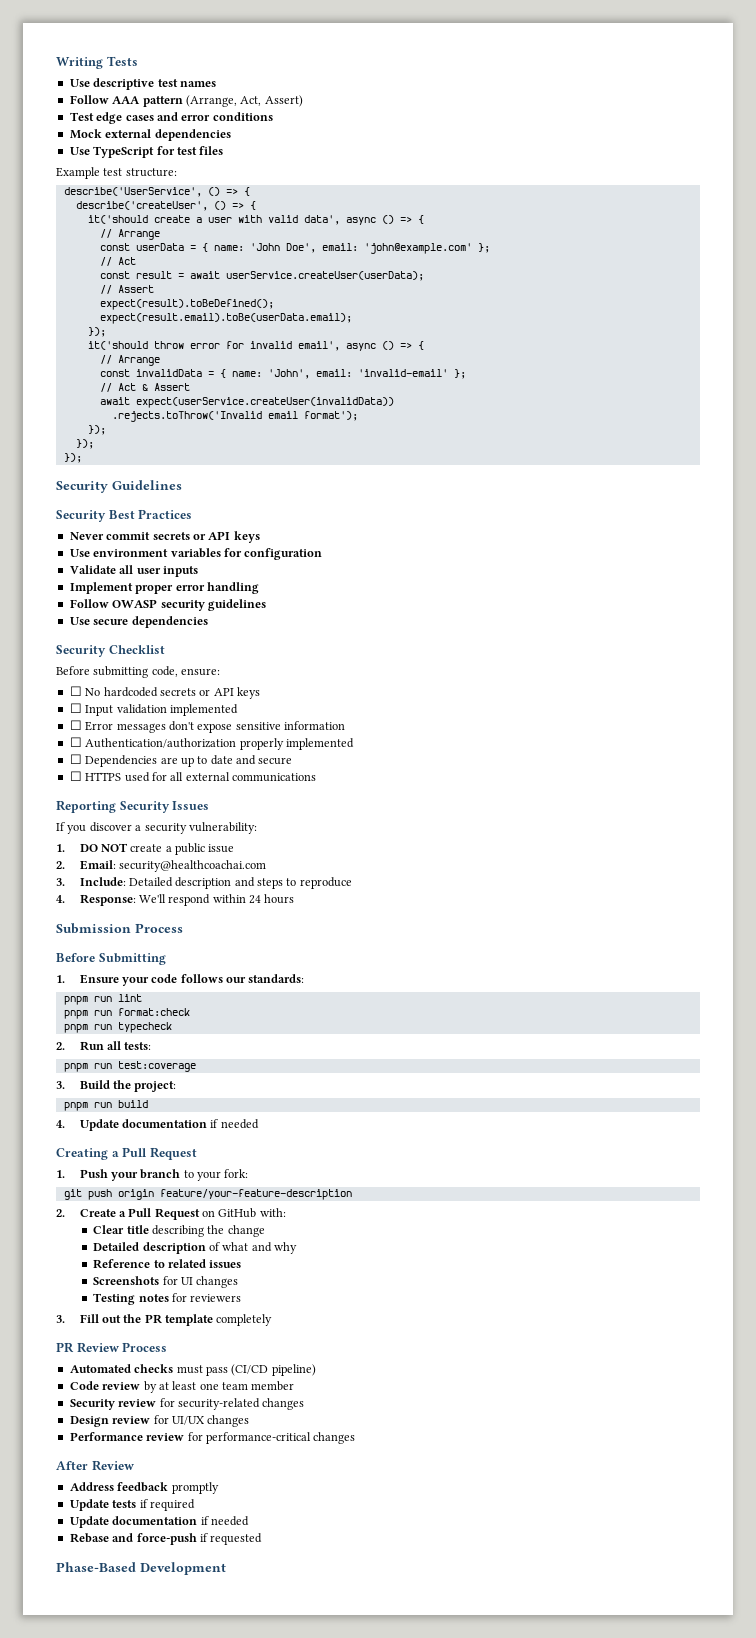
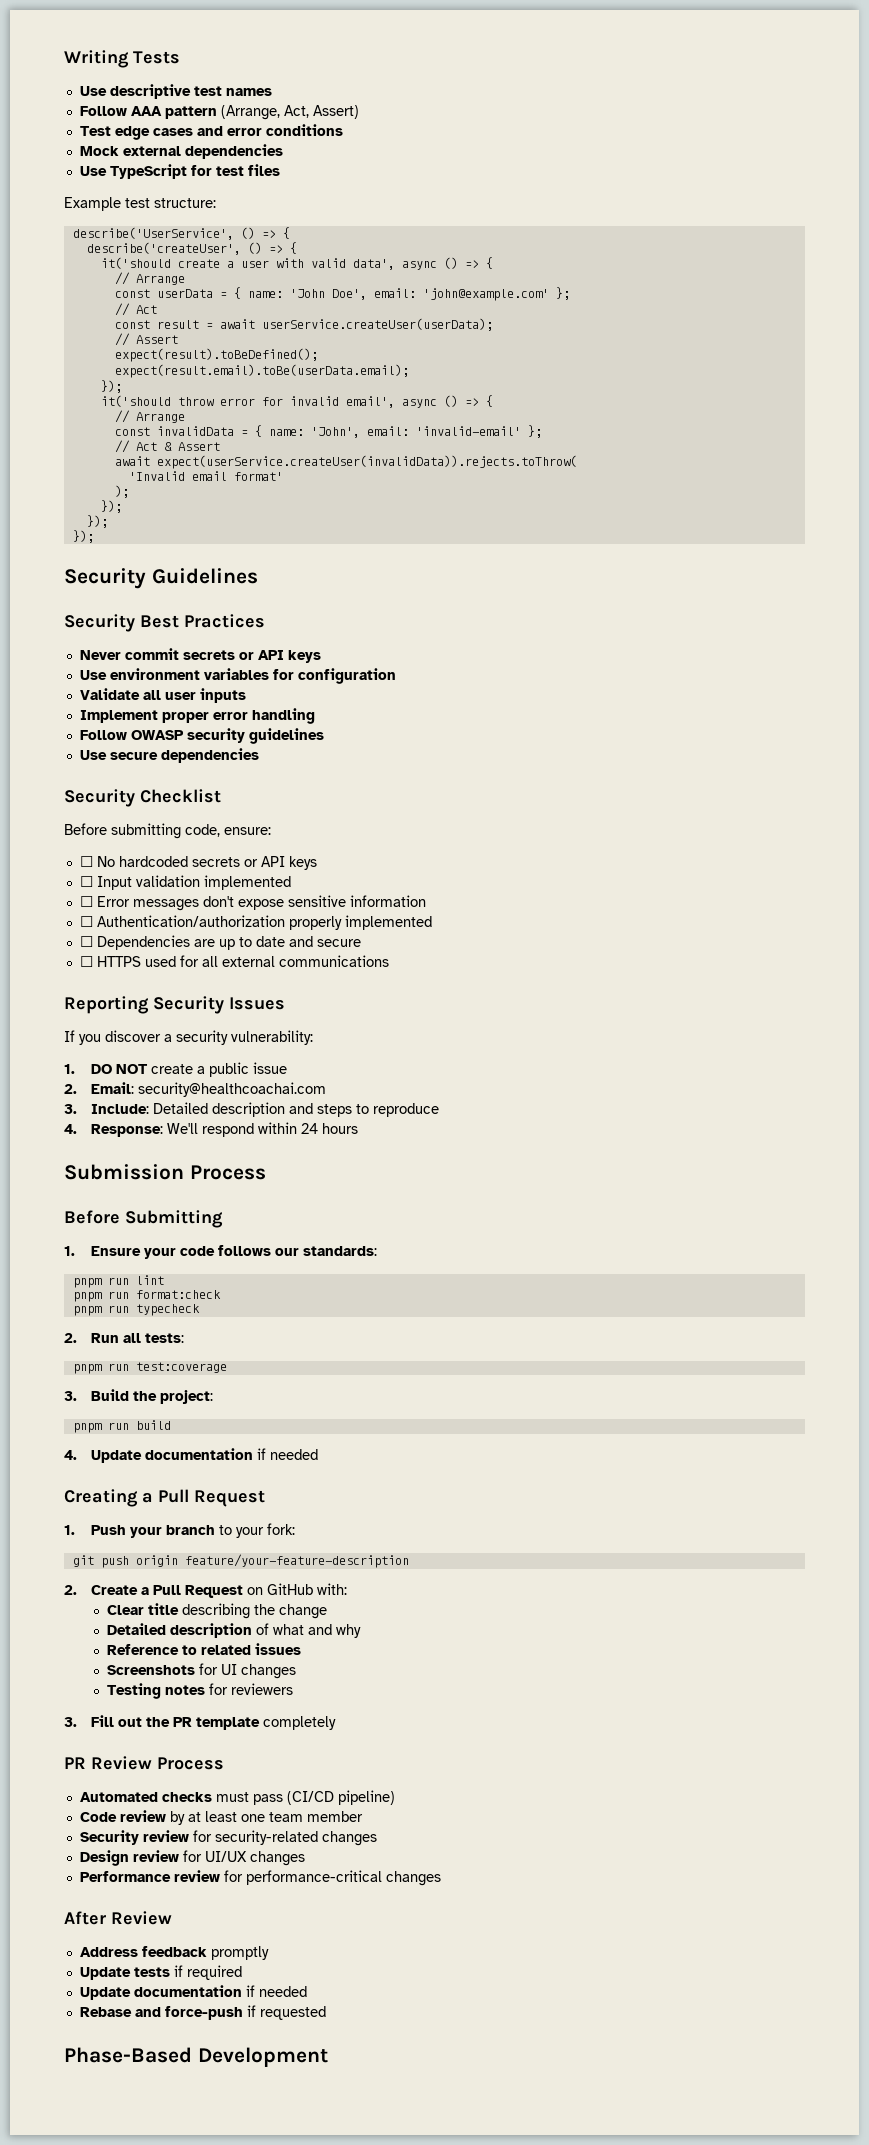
- await expect(userService.createUser(invalidData))
- .rejects.toThrow('Invalid email format');
+ await expect(userService.createUser(invalidData)).rejects.toThrow(
+ 'Invalid email format'
+ );

